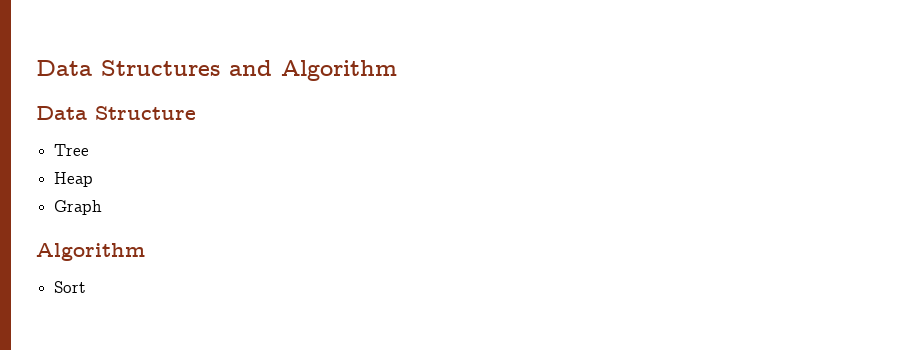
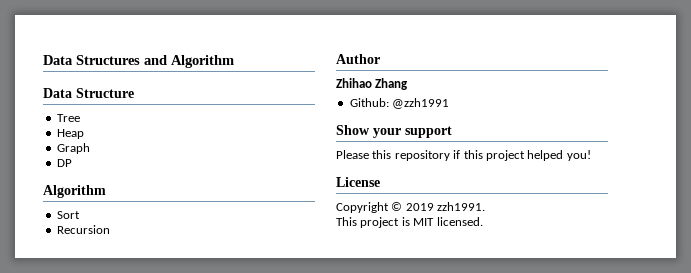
+ DP
+ Recursion
+ Author
+ Zhihao Zhang
+ Github: @zzh1991
+ Show your support
+ Please this repository if this project helped you!
+ License
+ Copyright © 2019 zzh1991.
+ This project is MIT licensed.

